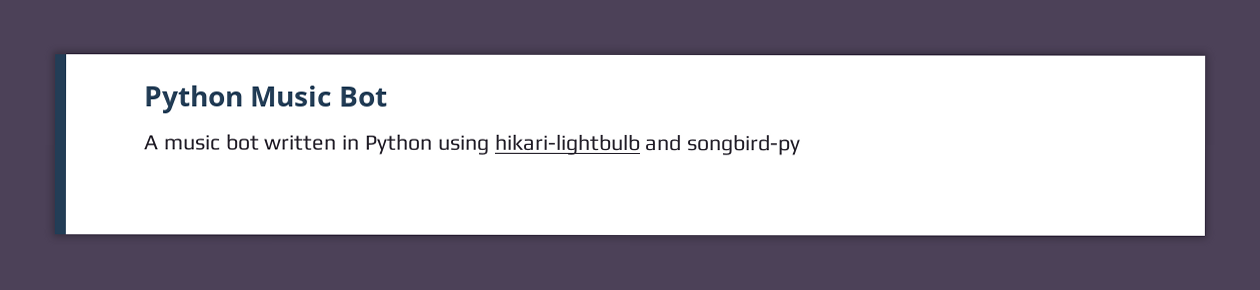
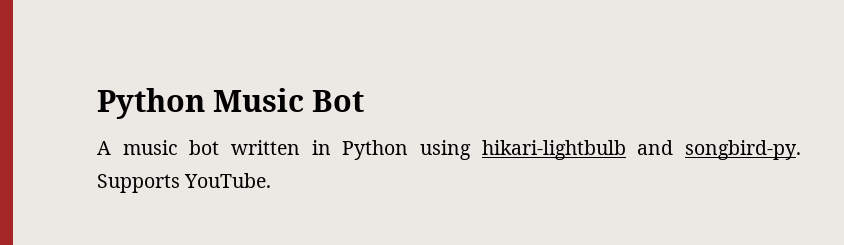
- A music bot written in Python using hikari-lightbulb and songbird-py
+ A music bot written in Python using hikari-lightbulb and songbird-py. Supports YouTube.

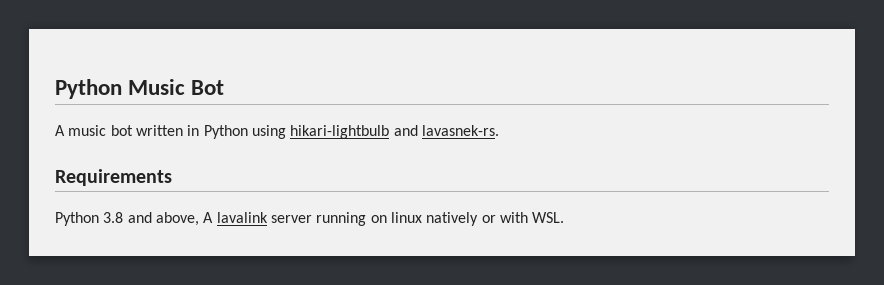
- A music bot written in Python using hikari-lightbulb and songbird-py. Supports YouTube.
+ A music bot written in Python using hikari-lightbulb and lavasnek-rs.
+ Requirements
+ Python 3.8 and above, A lavalink server running on linux natively or with WSL.

